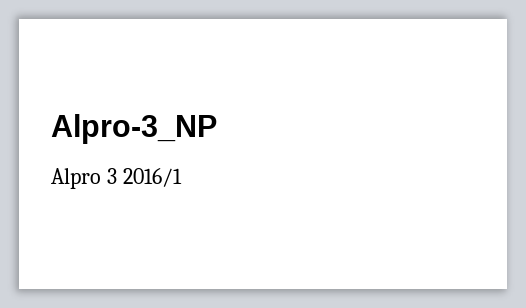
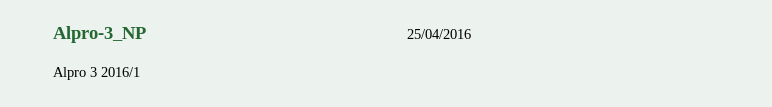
+ 25/04/2016

